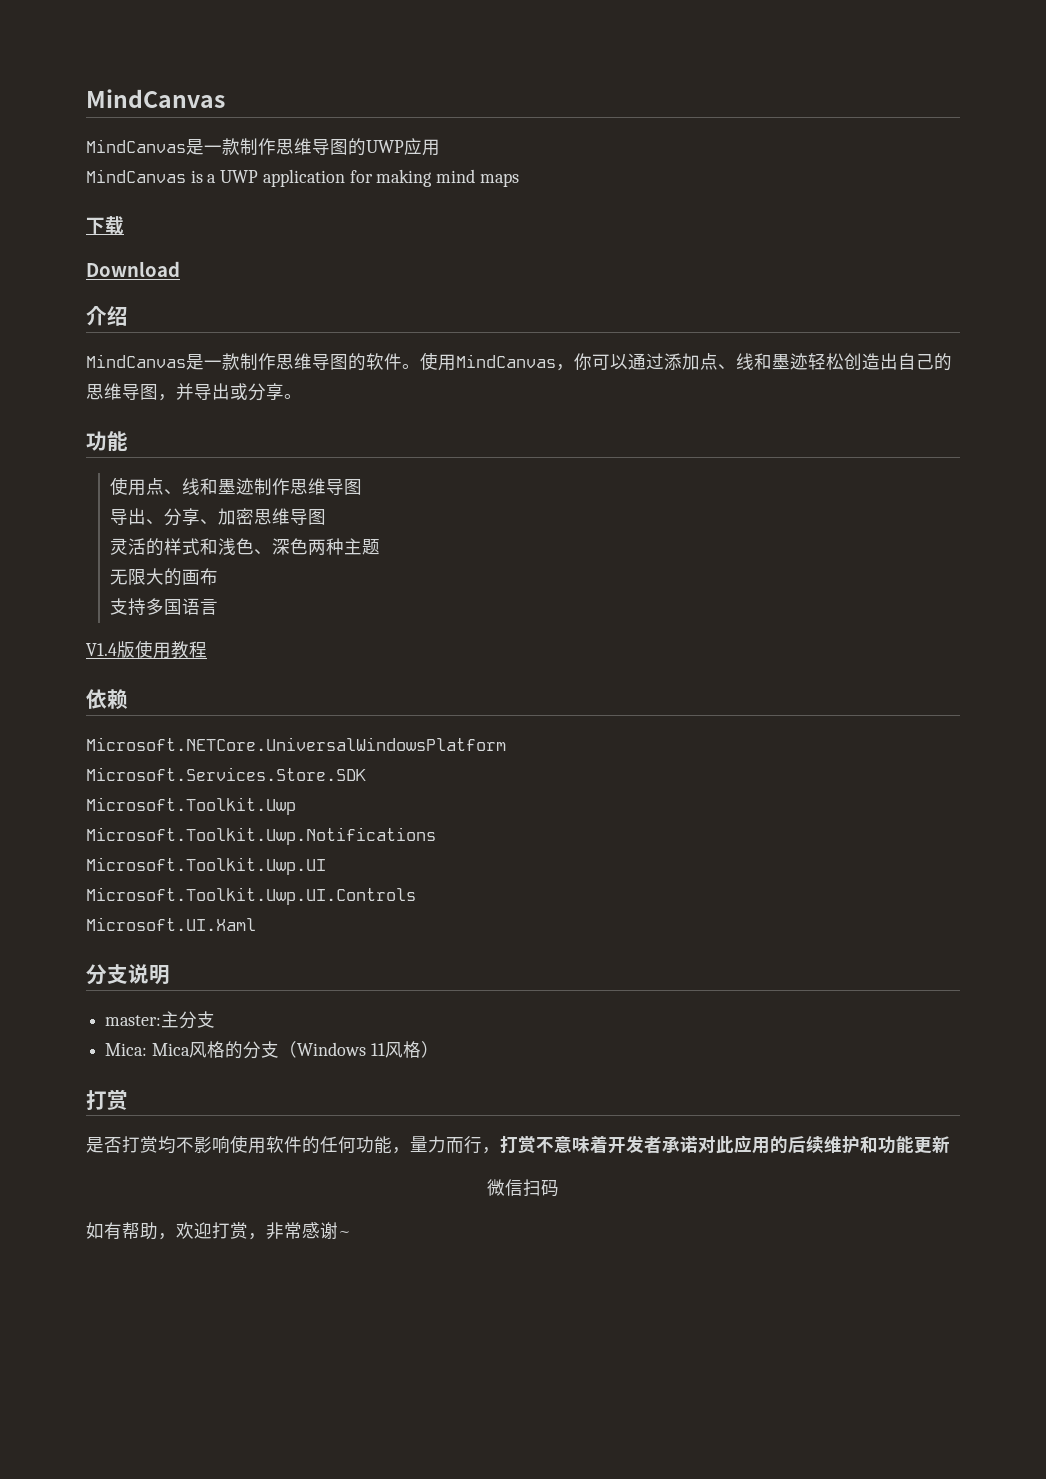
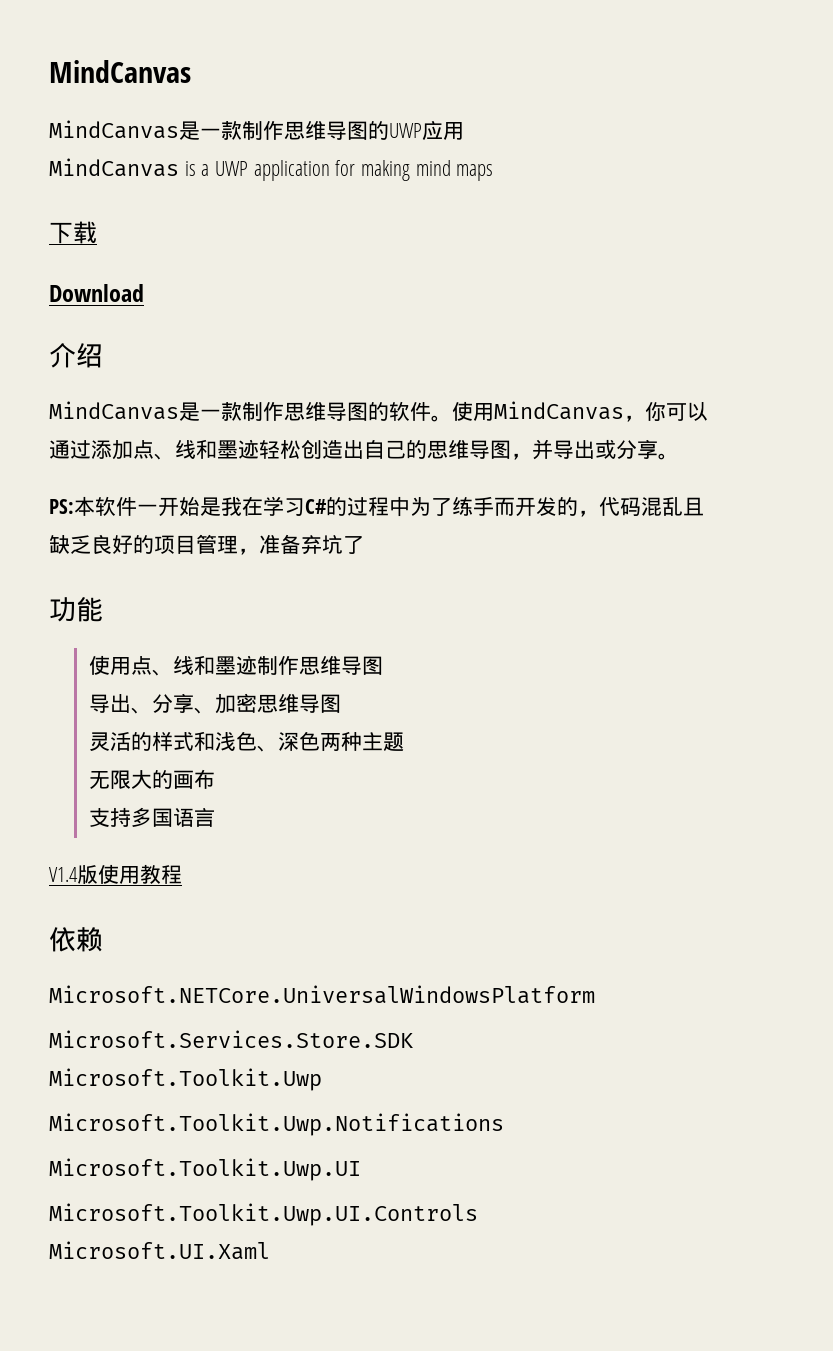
+ PS:本软件一开始是我在学习C#的过程中为了练手而开发的，代码混乱且缺乏良好的项目管理，准备弃坑了
- 分支说明
- master:主分支
- Mica: Mica风格的分支（Windows 11风格）
- 打赏
- 是否打赏均不影响使用软件的任何功能，量力而行，打赏不意味着开发者承诺对此应用的后续维护和功能更新
- 微信扫码
- 如有帮助，欢迎打赏，非常感谢~

